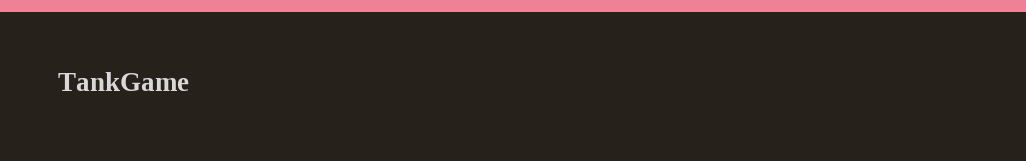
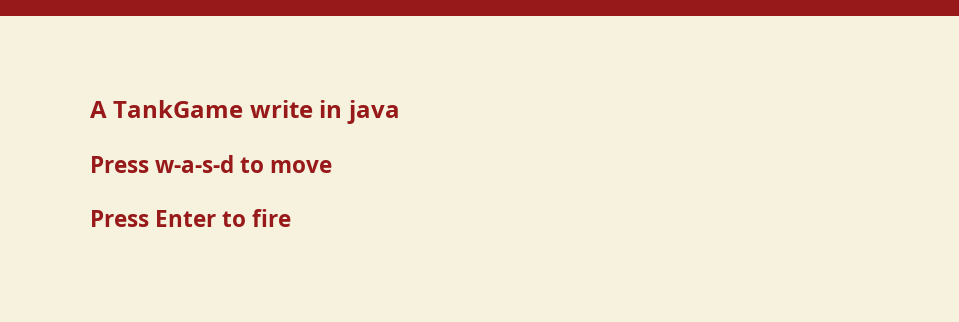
- TankGame
+ A TankGame write in java
+ Press w-a-s-d to move
+ Press Enter to fire

